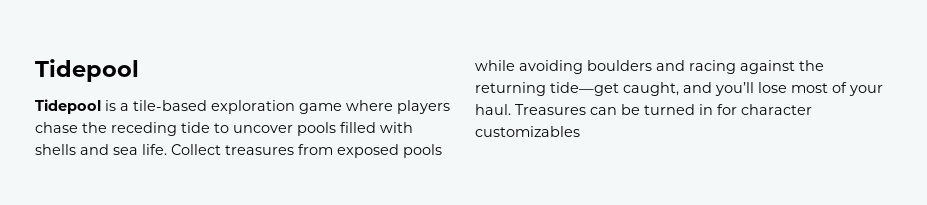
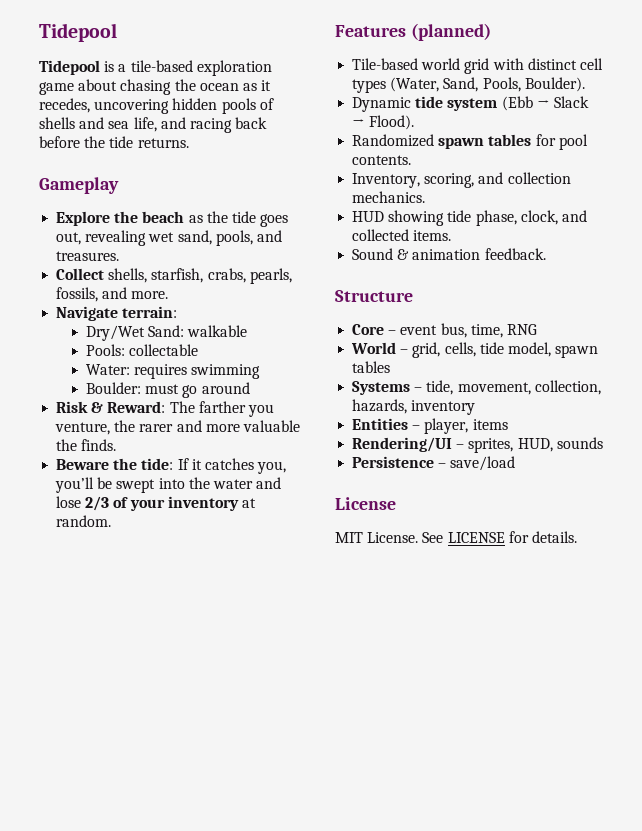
- Tidepool is a tile-based exploration game where players chase the receding tide to uncover pools filled with shells and sea life. Collect treasures from exposed pools while avoiding boulders and racing against the returning tide—get caught, and you’ll lose most of your haul. Treasures can be turned in for character customizables
+ Tidepool is a tile-based exploration game about chasing the ocean as it recedes, uncovering hidden pools of shells and sea life, and racing back before the tide returns.
+ Gameplay
+ Explore the beach as the tide goes out, revealing wet sand, pools, and treasures.
+ Collect shells, starfish, crabs, pearls, fossils, and more.
+ Navigate terrain:
+ Dry/Wet Sand: walkable
+ Pools: collectable
+ Water: requires swimming
+ Boulder: must go around
+ Risk & Reward: The farther you venture, the rarer and more valuable the finds.
+ Beware the tide: If it catches you, you’ll be swept into the water and lose 2/3 of your inventory at random.
+ Features (planned)
+ Tile-based world grid with distinct cell types (Water, Sand, Pools, Boulder).
+ Dynamic tide system (Ebb → Slack → Flood).
+ Randomized spawn tables for pool contents.
+ Inventory, scoring, and collection mechanics.
+ HUD showing tide phase, clock, and collected items.
+ Sound & animation feedback.
+ Structure
+ Core – event bus, time, RNG
+ World – grid, cells, tide model, spawn tables
+ Systems – tide, movement, collection, hazards, inventory
+ Entities – player, items
+ Rendering/UI – sprites, HUD, sounds
+ Persistence – save/load
+ License
+ MIT License. See LICENSE for details.

